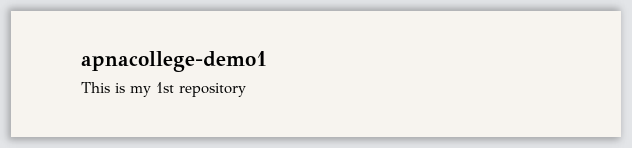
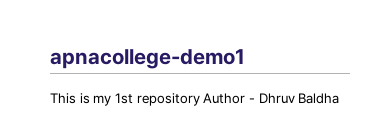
- This is my 1st repository
+ This is my 1st repository Author - Dhruv Baldha

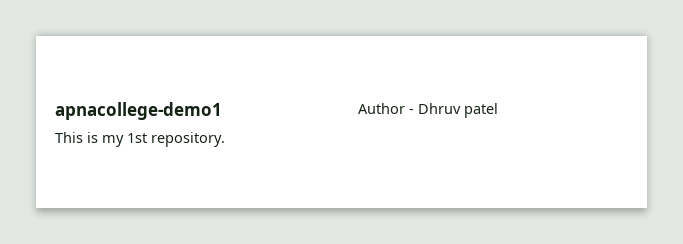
- This is my 1st repository Author - Dhruv Baldha
+ This is my 1st repository.
+ Author - Dhruv patel

